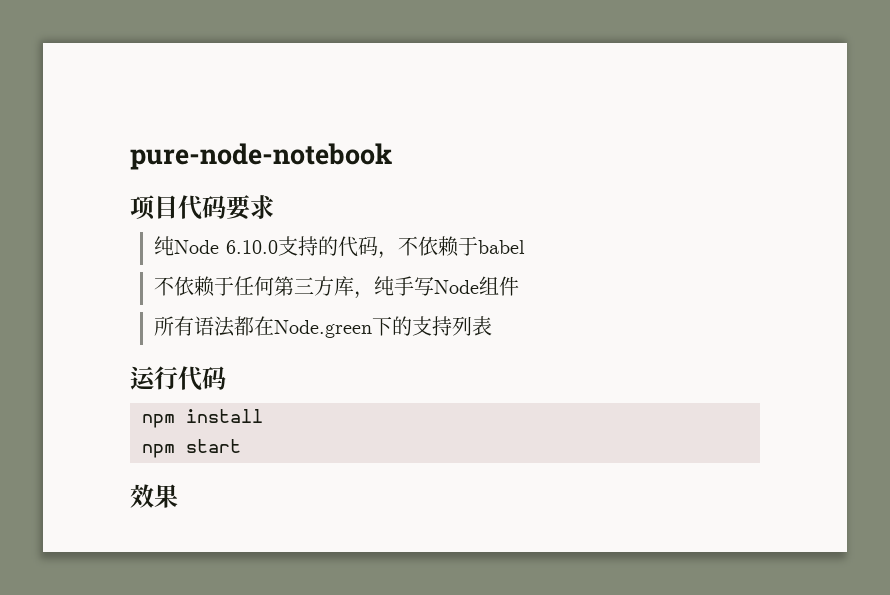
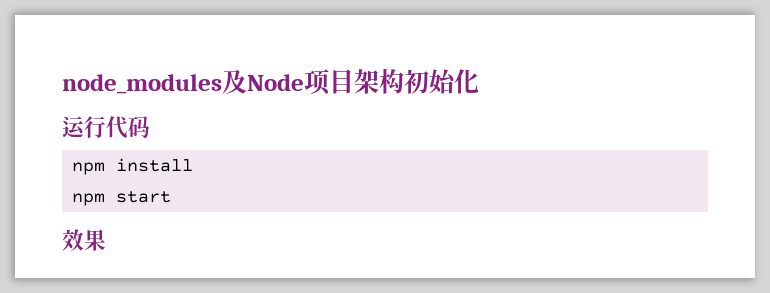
- pure-node-notebook
- 项目代码要求
- 纯Node 6.10.0支持的代码，不依赖于babel
- 不依赖于任何第三方库，纯手写Node组件
- 所有语法都在Node.green下的支持列表
+ node_modules及Node项目架构初始化

